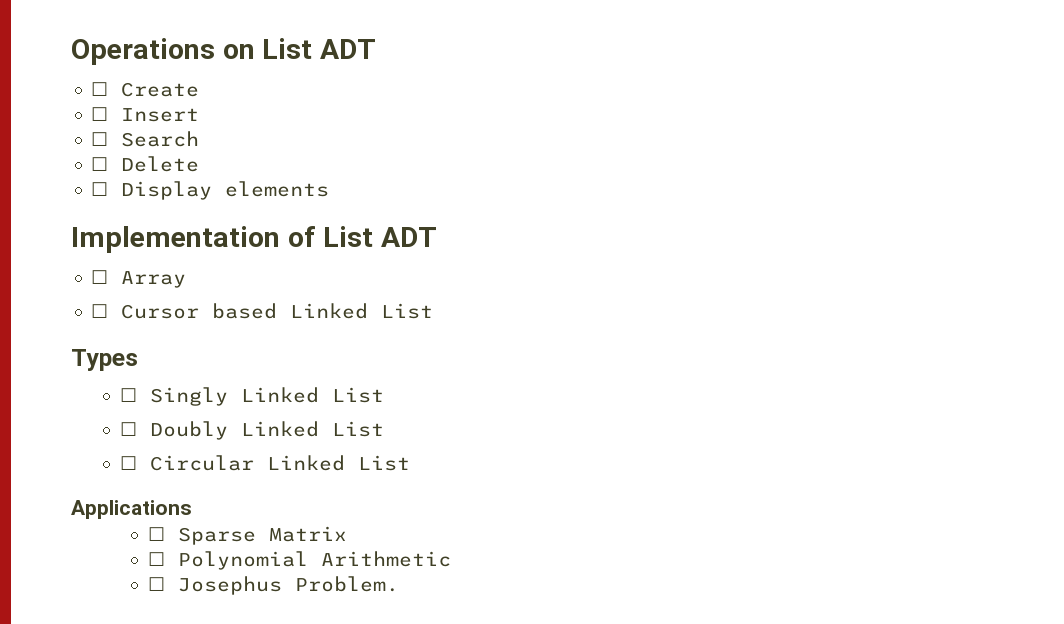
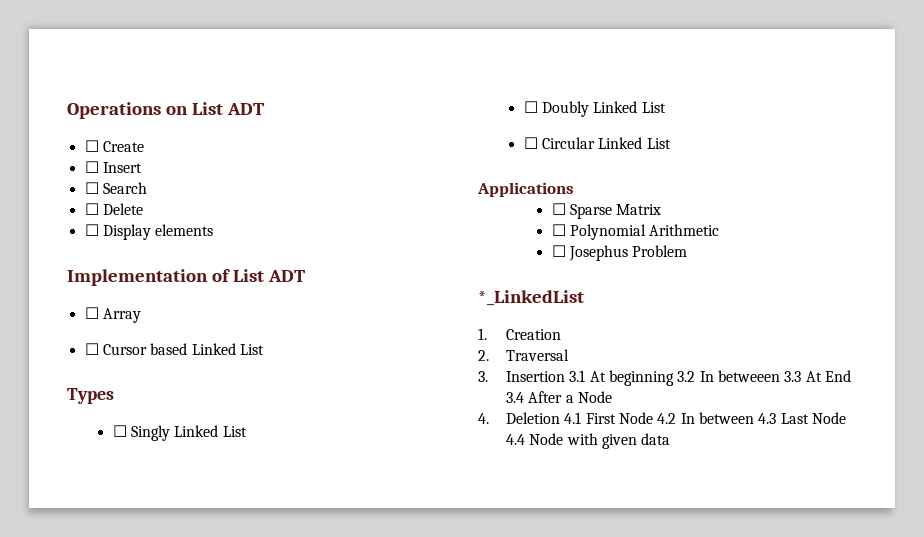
- ☐ Josephus Problem.
+ ☐ Josephus Problem
+ *_LinkedList
+ 1. Creation
+ 2. Traversal
+ 3. Insertion 3.1 At beginning 3.2 In betweeen 3.3 At End 3.4 After a Node
+ 4. Deletion 4.1 First Node 4.2 In between 4.3 Last Node 4.4 Node with given data

